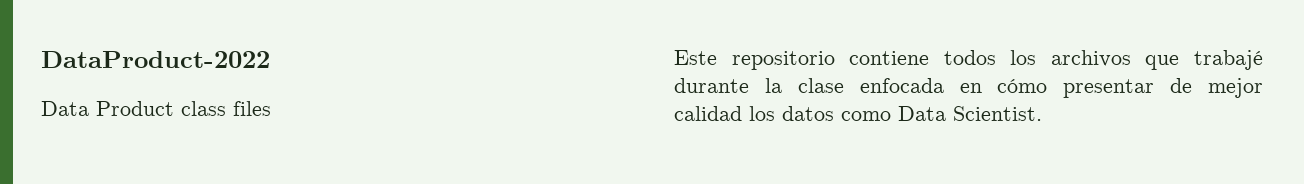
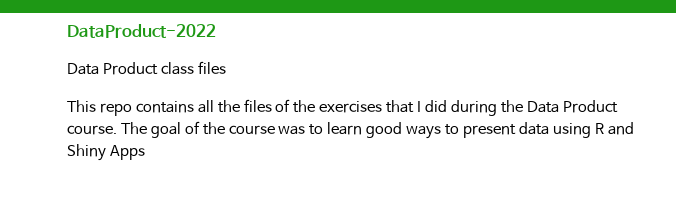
- Este repositorio contiene todos los archivos que trabajé durante la clase enfocada en cómo presentar de mejor calidad los datos como Data Scientist.
+ This repo contains all the files of the exercises that I did during the Data Product course. The goal of the course was to learn good ways to present data using R and Shiny Apps

